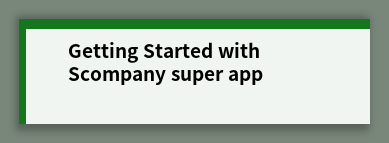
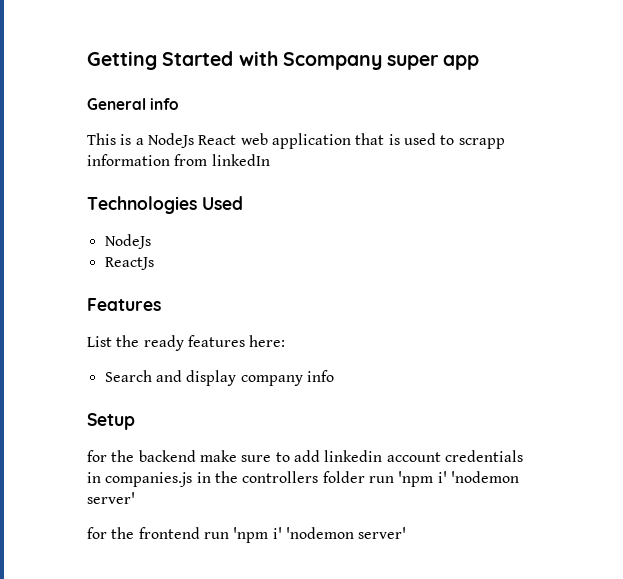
+ General info
+ This is a NodeJs React web application that is used to scrapp information from linkedIn
+ Technologies Used
+ NodeJs
+ ReactJs
+ Features
+ List the ready features here:
+ Search and display company info
+ Setup
+ for the backend make sure to add linkedin account credentials in companies.js in the controllers folder run 'npm i' 'nodemon server'
+ for the frontend run 'npm i' 'nodemon server'

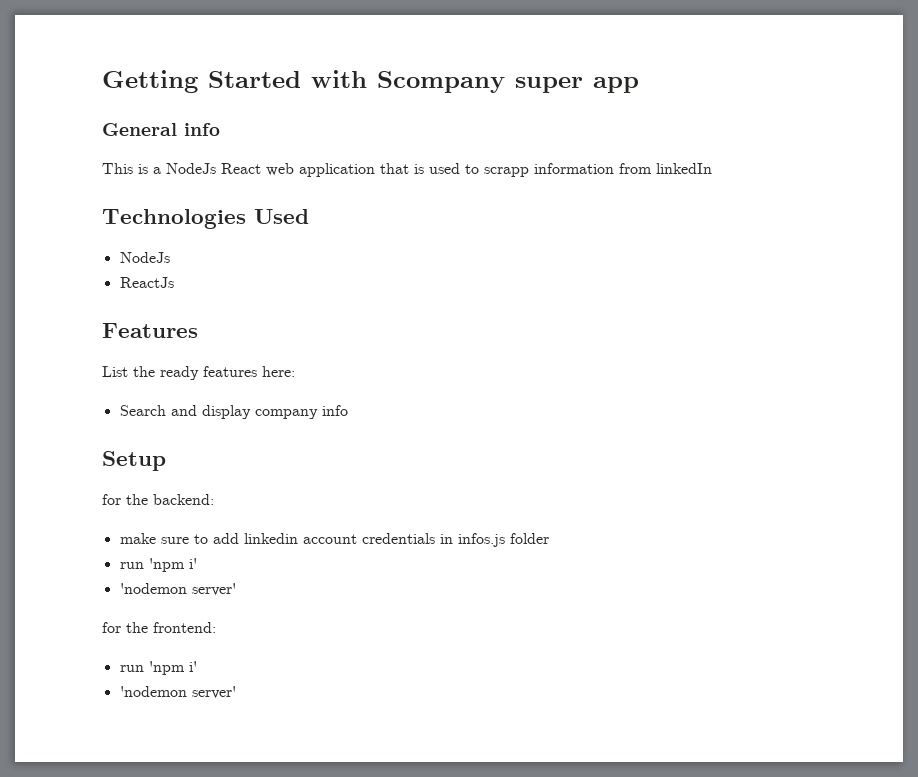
- for the backend make sure to add linkedin account credentials in companies.js in the controllers folder run 'npm i' 'nodemon server'
+ for the backend:
+ make sure to add linkedin account credentials in infos.js folder
+ run 'npm i'
+ 'nodemon server'
- for the frontend run 'npm i' 'nodemon server'
+ for the frontend:
+ run 'npm i'
+ 'nodemon server'

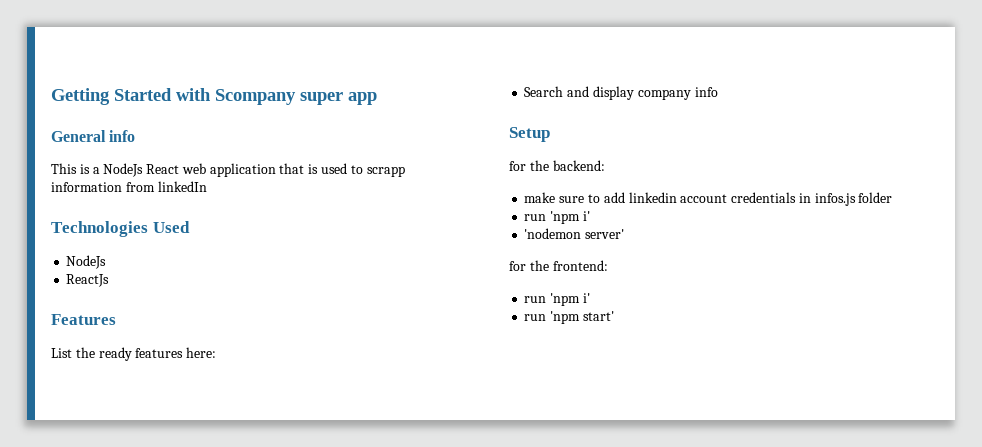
  for the frontend:
  run 'npm i'
- 'nodemon server'
+ run 'npm start'

